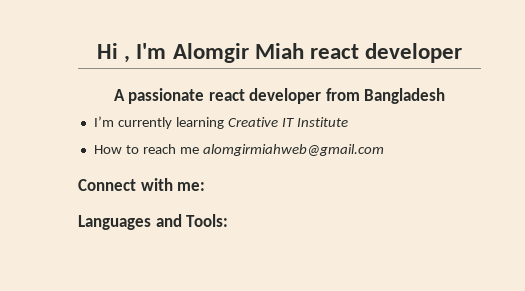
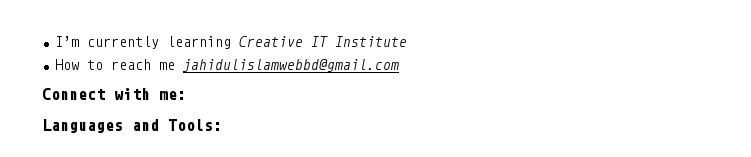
- Hi , I'm Alomgir Miah react developer
- A passionate react developer from Bangladesh
- How to reach me alomgirmiahweb@gmail.com
+ How to reach me jahidulislamwebbd@gmail.com

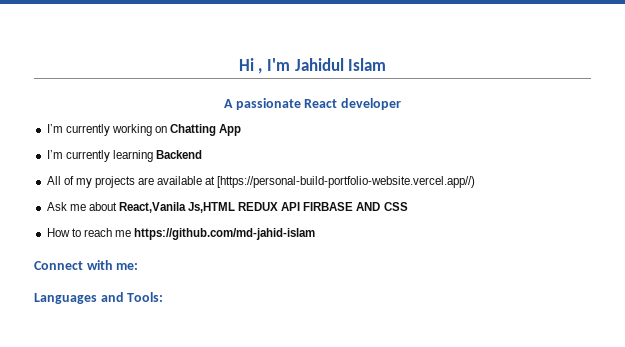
- I’m currently learning Creative IT Institute
+ Hi , I'm Jahidul Islam
+ A passionate React developer
+ I’m currently working on Chatting App
+ I’m currently learning Backend
+ All of my projects are available at [https://personal-build-portfolio-website.vercel.app//)
+ Ask me about React,Vanila Js,HTML REDUX API FIRBASE AND CSS
- How to reach me jahidulislamwebbd@gmail.com
+ How to reach me https://github.com/md-jahid-islam

